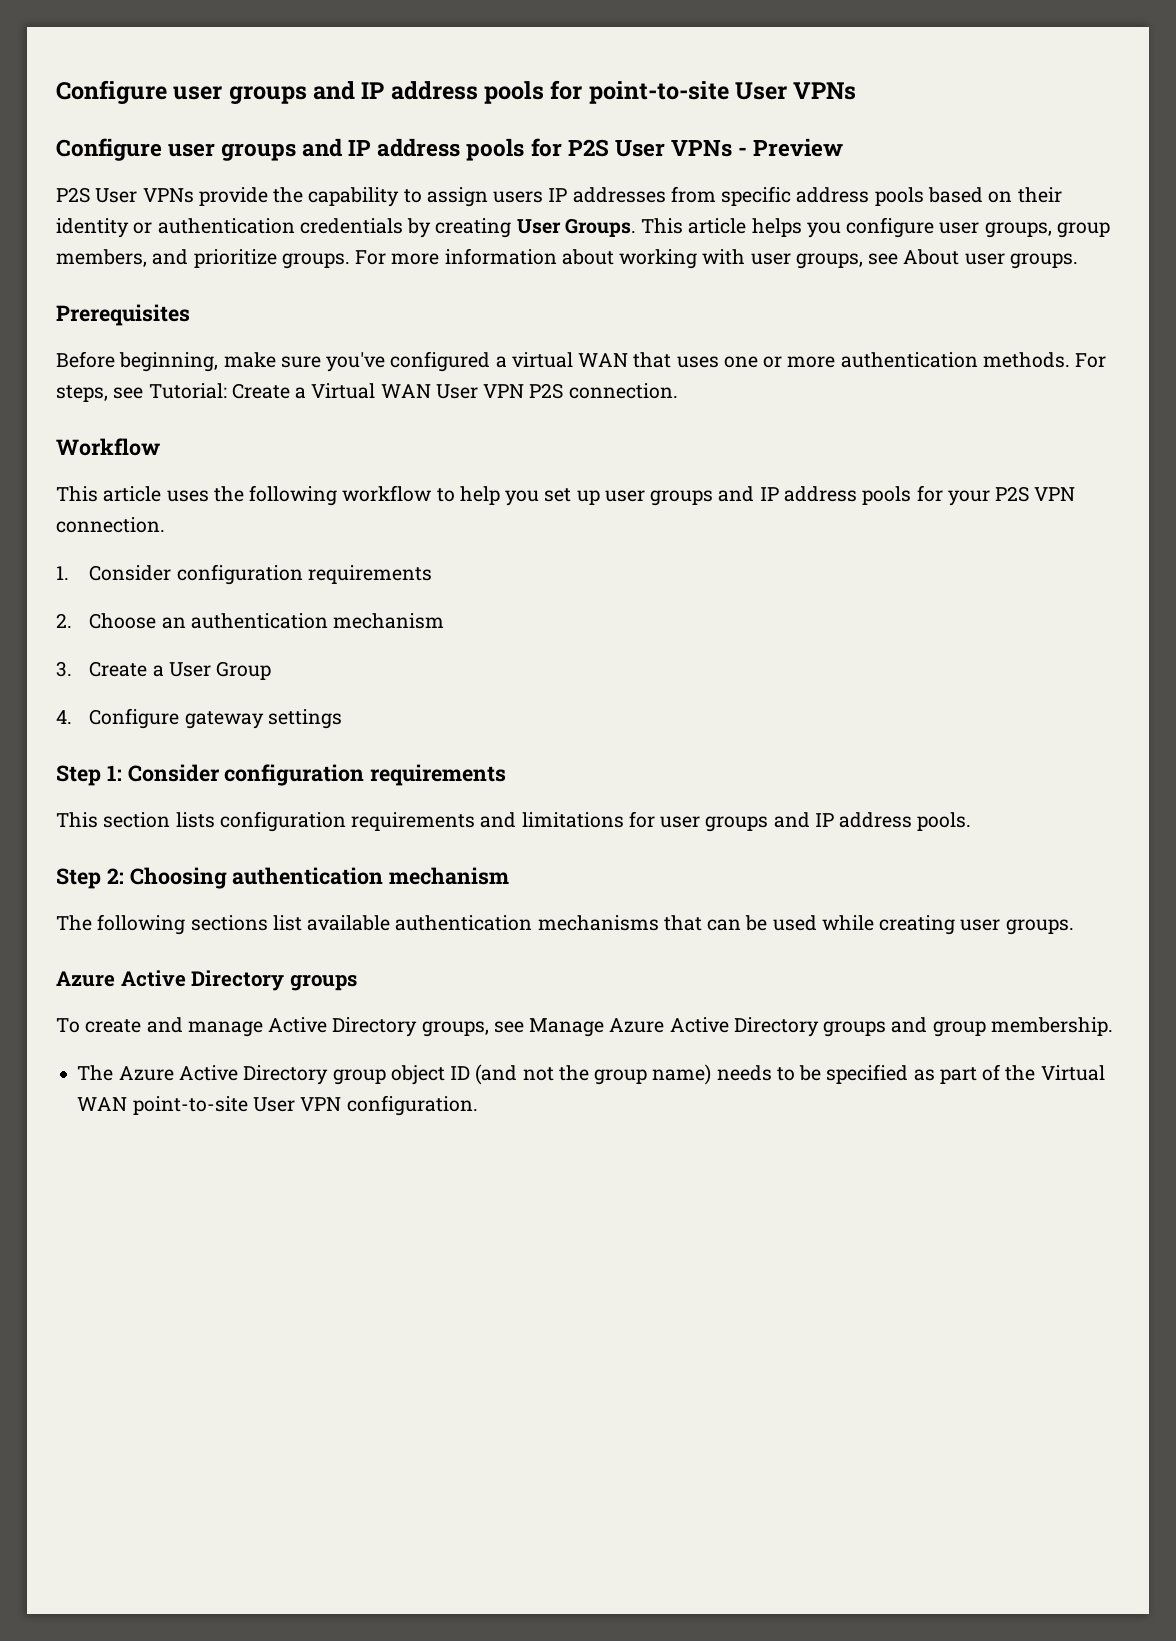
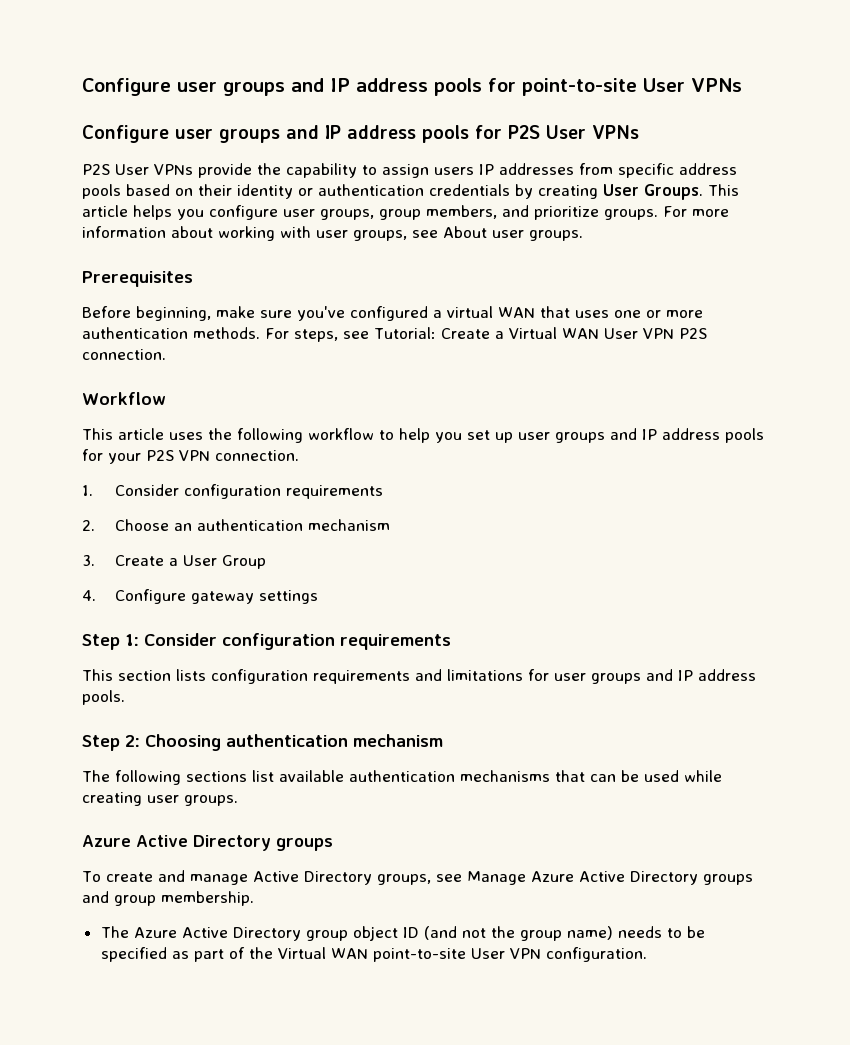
- Configure user groups and IP address pools for P2S User VPNs - Preview
+ Configure user groups and IP address pools for P2S User VPNs

